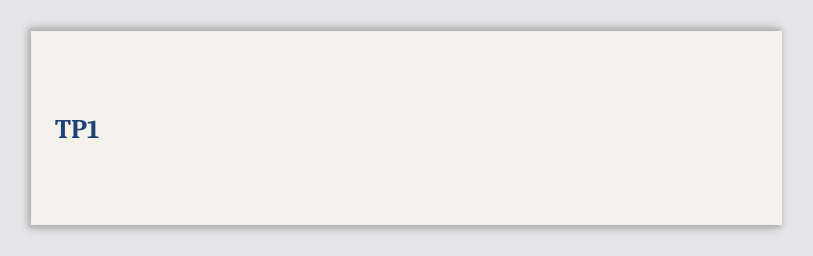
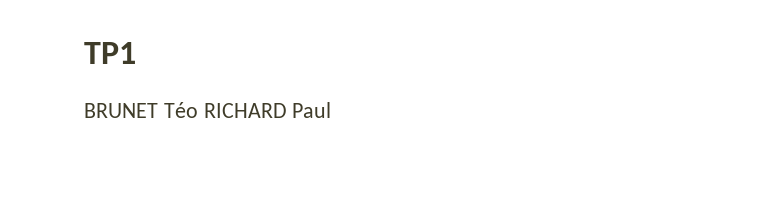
+ BRUNET Téo RICHARD Paul

